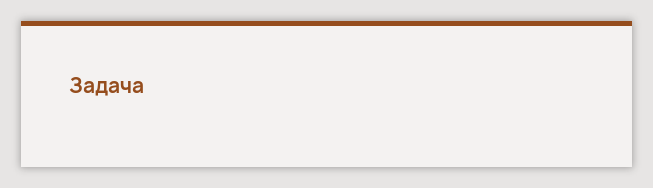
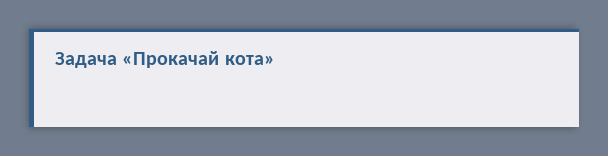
- Задача
+ Задача «Прокачай кота»

